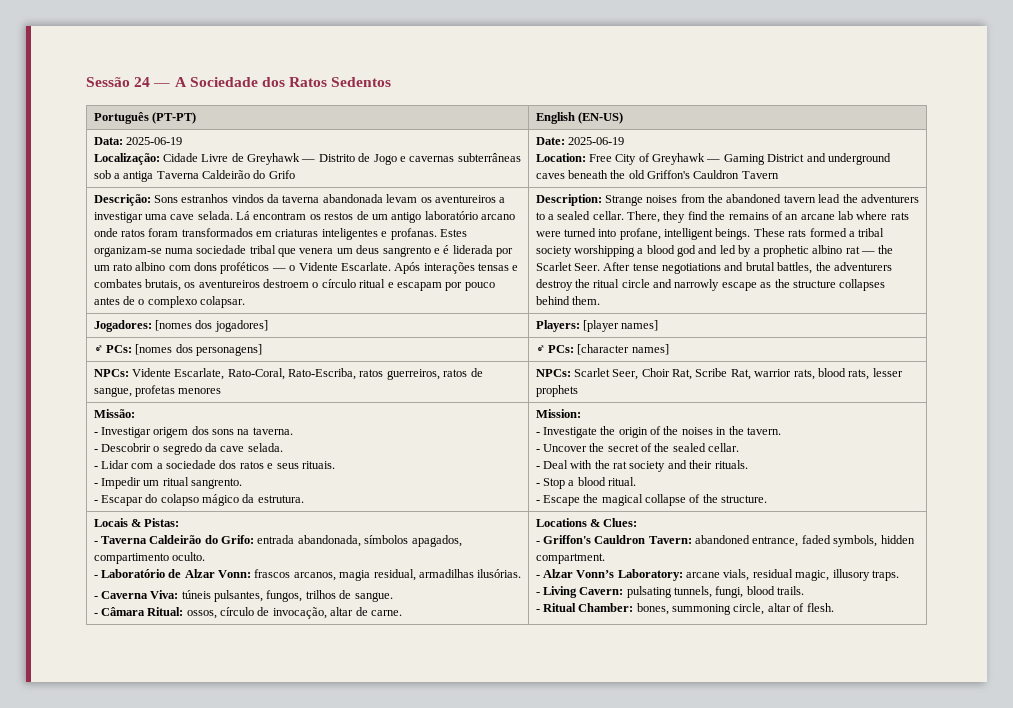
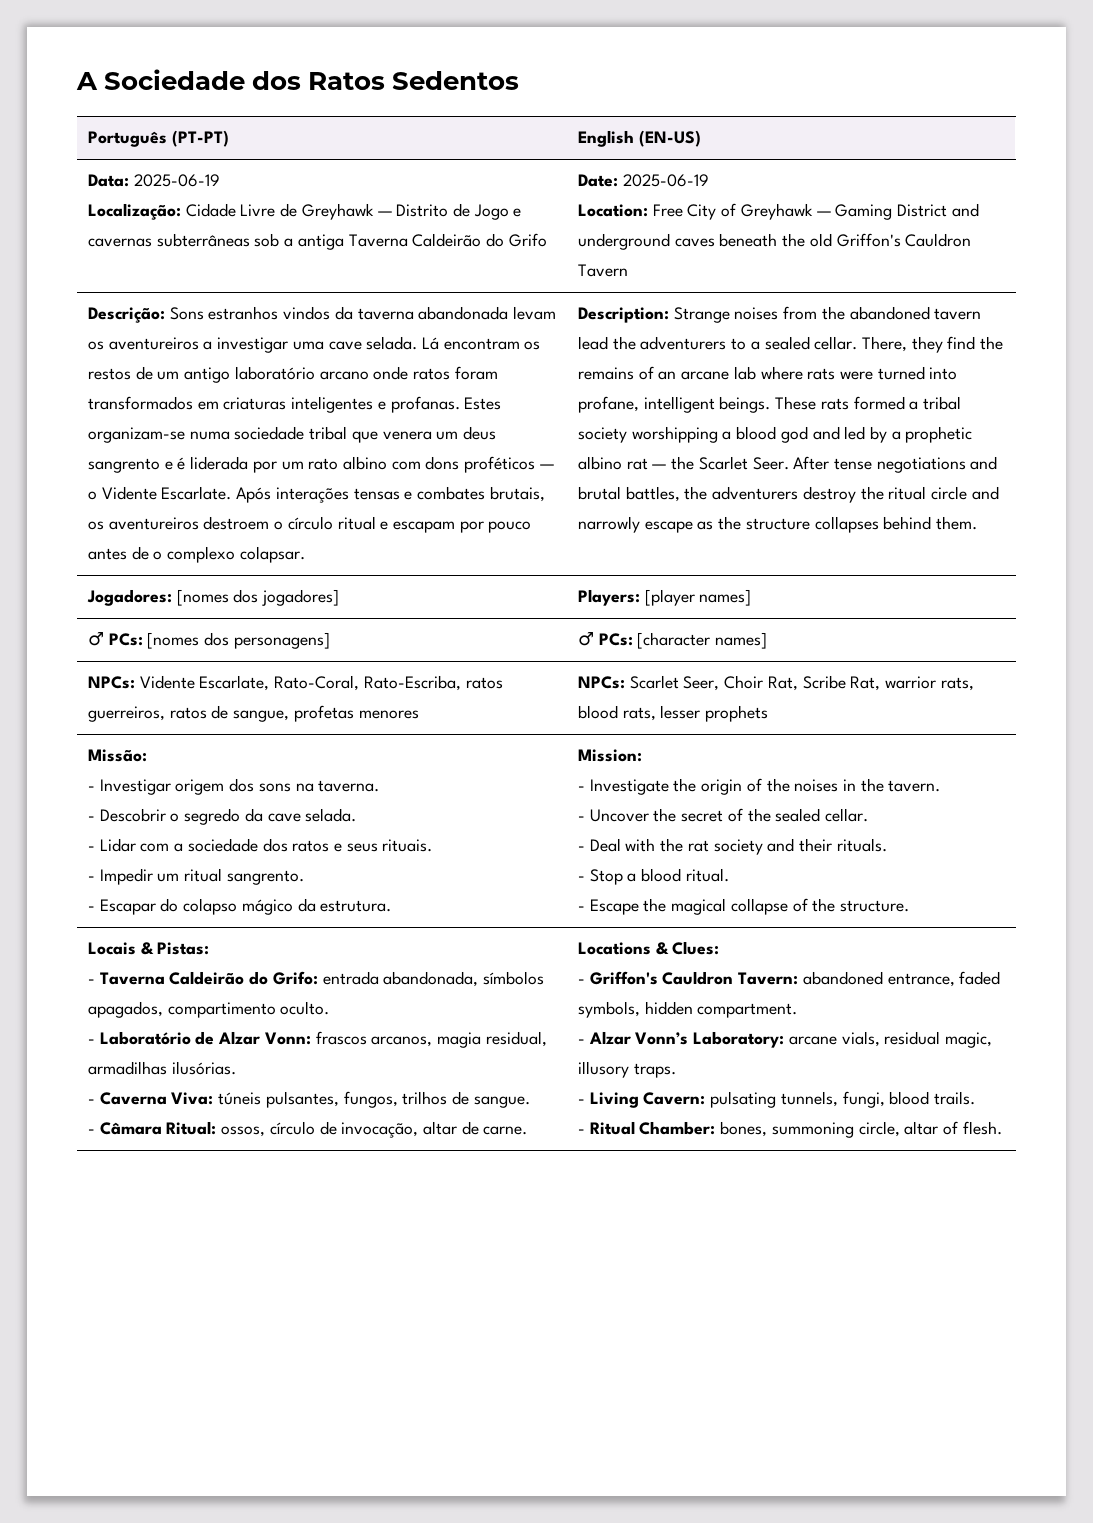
- Sessão 24 — A Sociedade dos Ratos Sedentos
+ A Sociedade dos Ratos Sedentos

